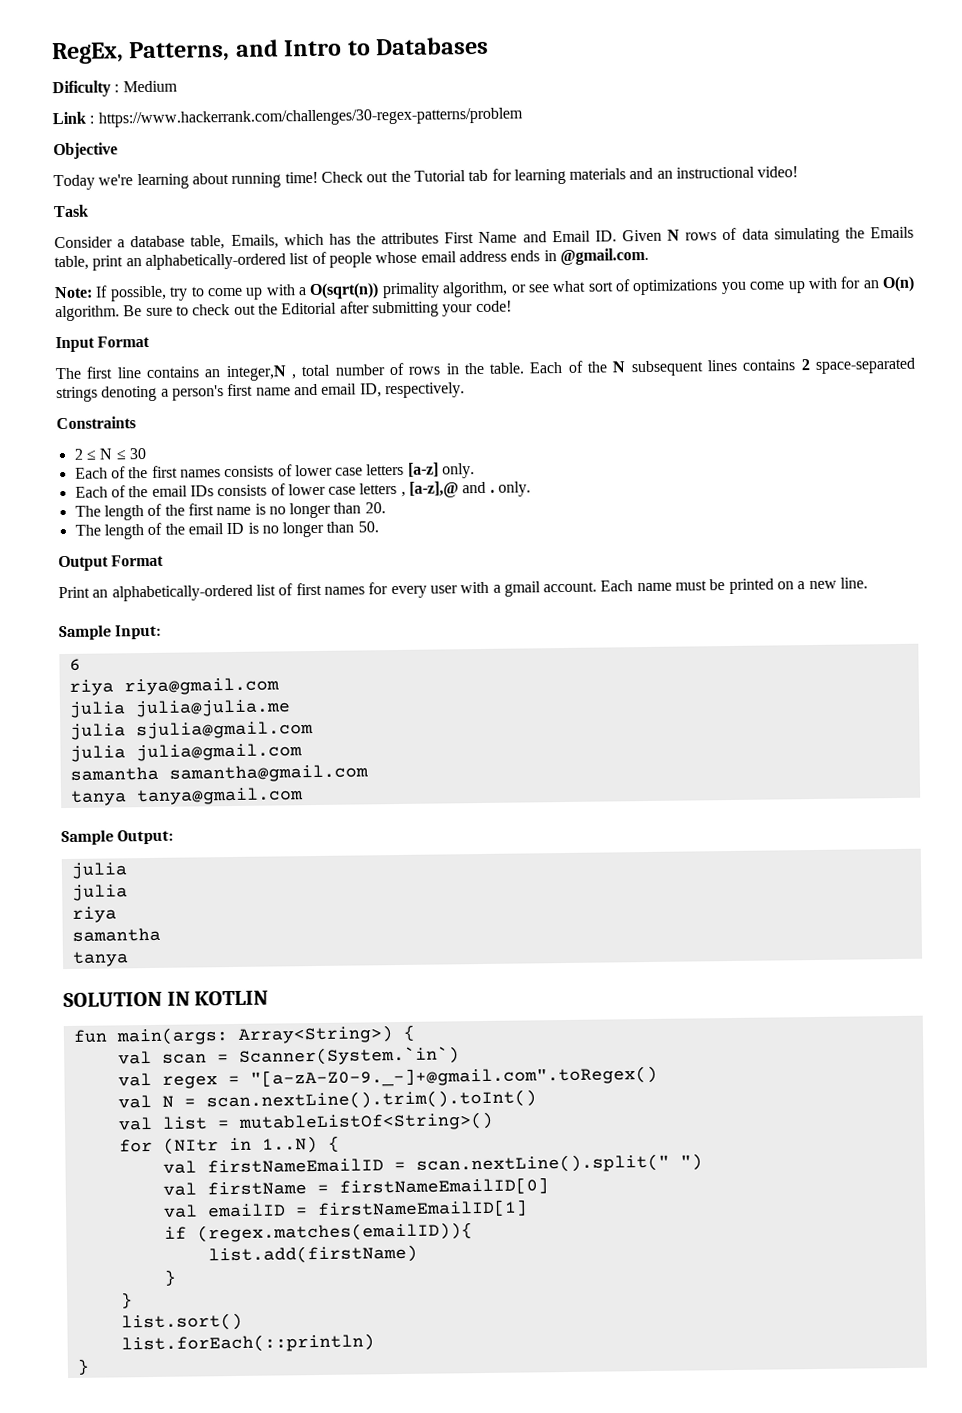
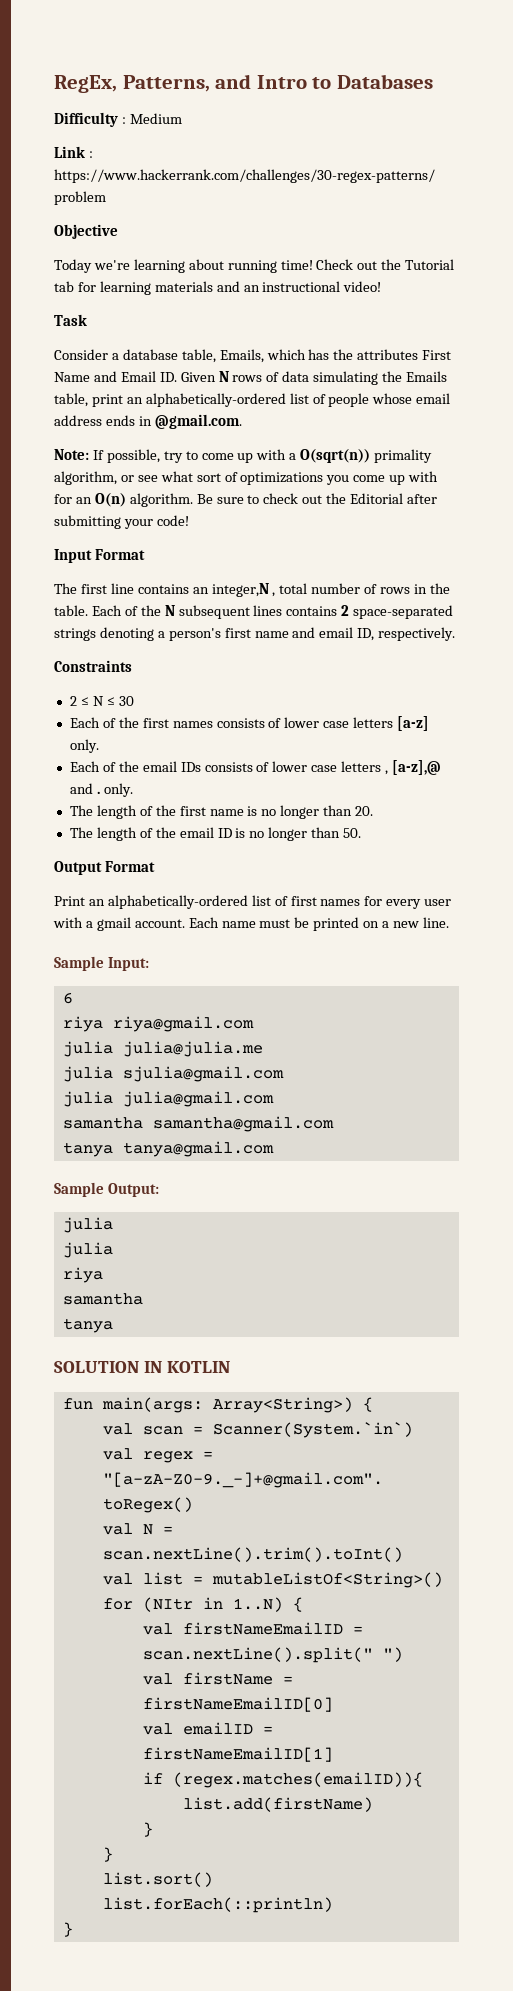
- Dificulty : Medium
+ Difficulty : Medium

